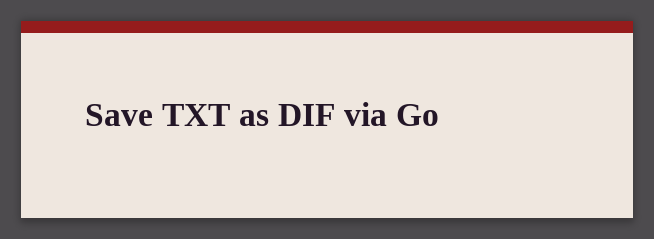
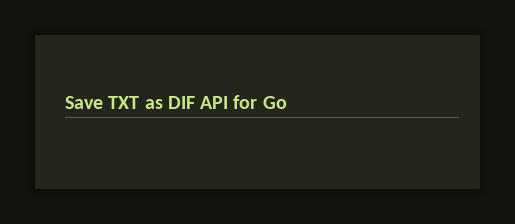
- Save TXT as DIF via Go
+ Save TXT as DIF API for Go

